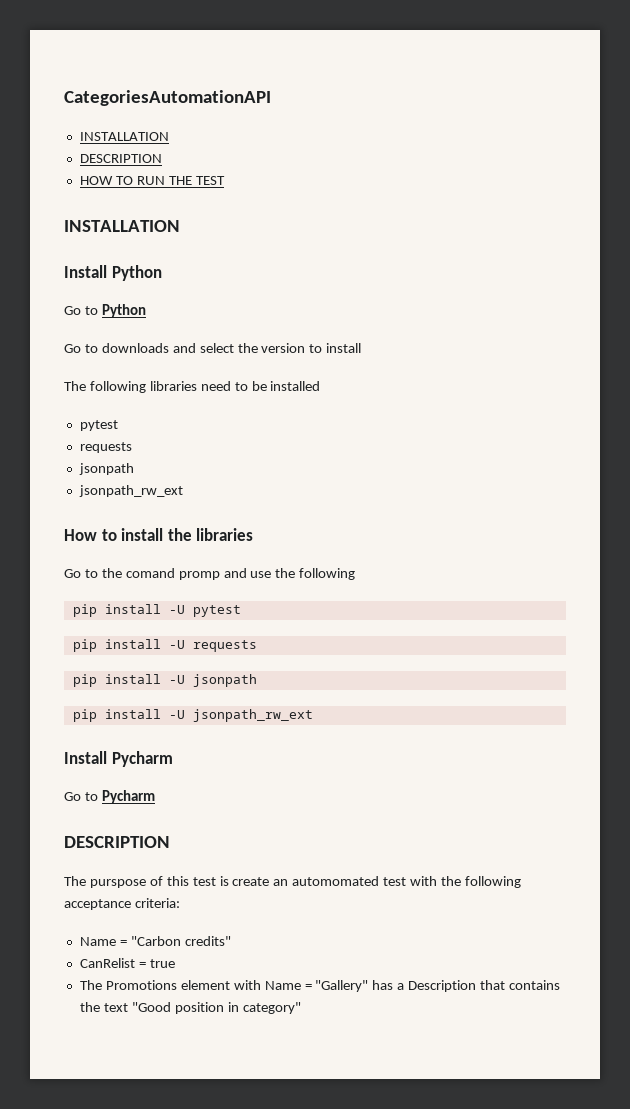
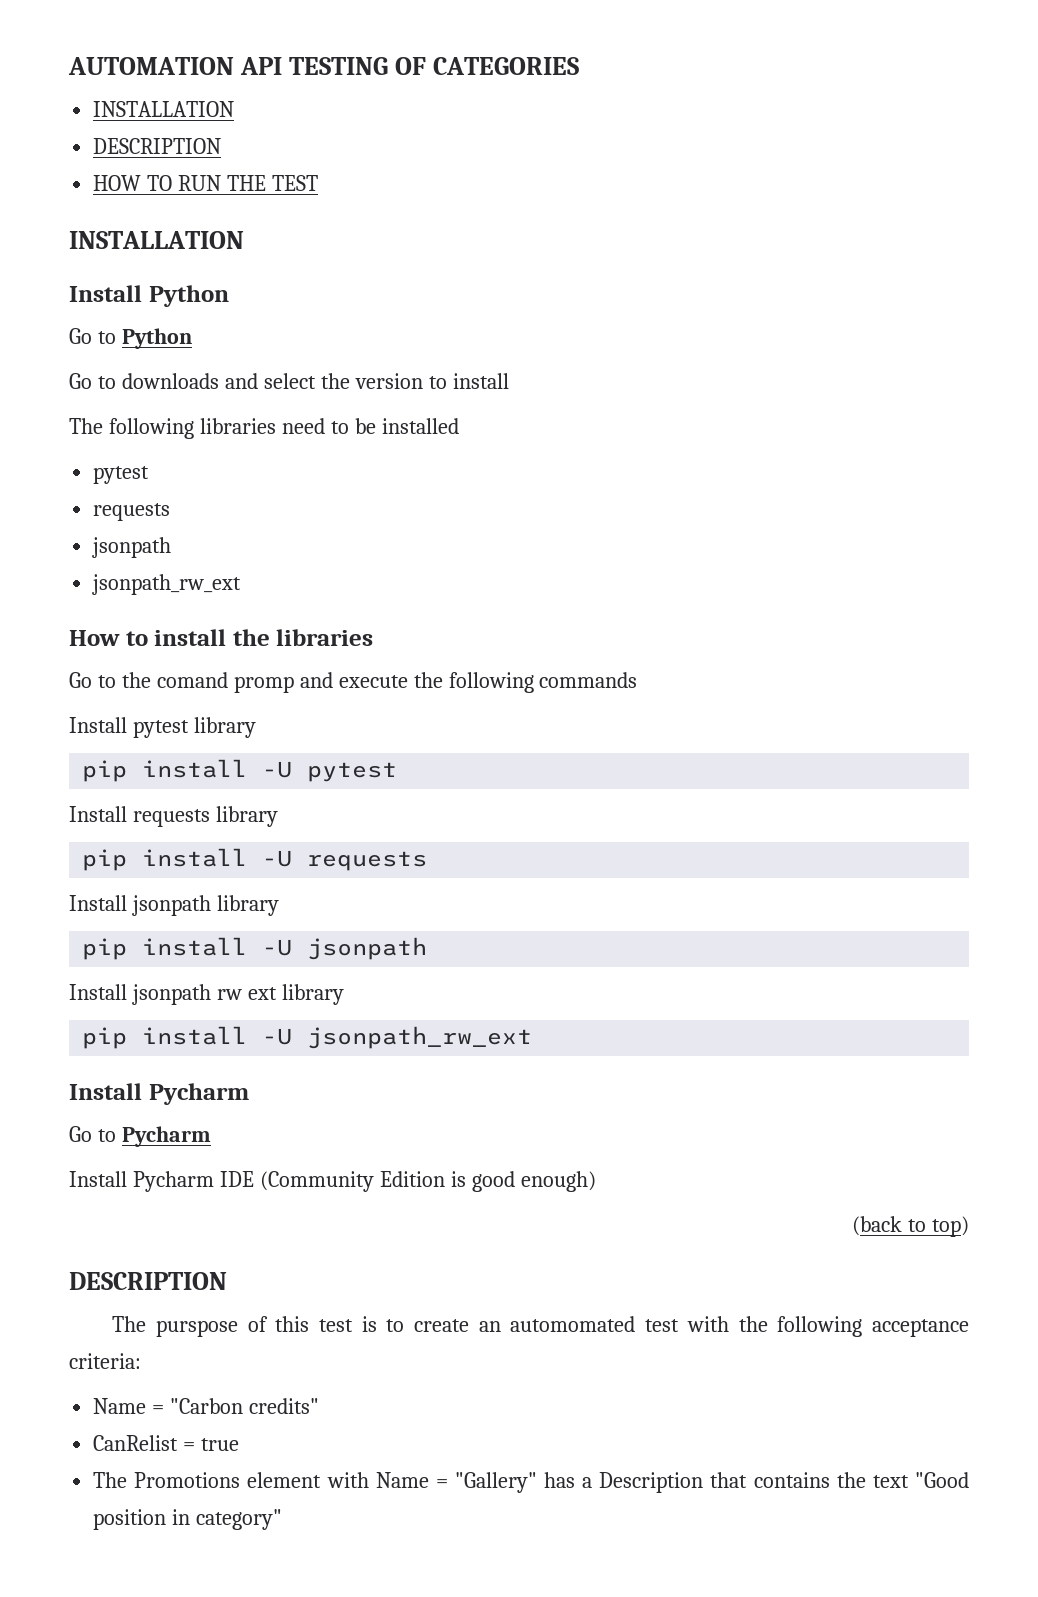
- CategoriesAutomationAPI
+ AUTOMATION API TESTING OF CATEGORIES
- Go to the comand promp and use the following
+ Go to the comand promp and execute the following commands
+ Install pytest library
+ Install requests library
+ Install jsonpath library
+ Install jsonpath rw ext library
+ Install Pycharm IDE (Community Edition is good enough)
+ (back to top)
- The purspose of this test is create an automomated test with the following acceptance criteria:
+ The purspose of this test is to create an automomated test with the following acceptance criteria:

